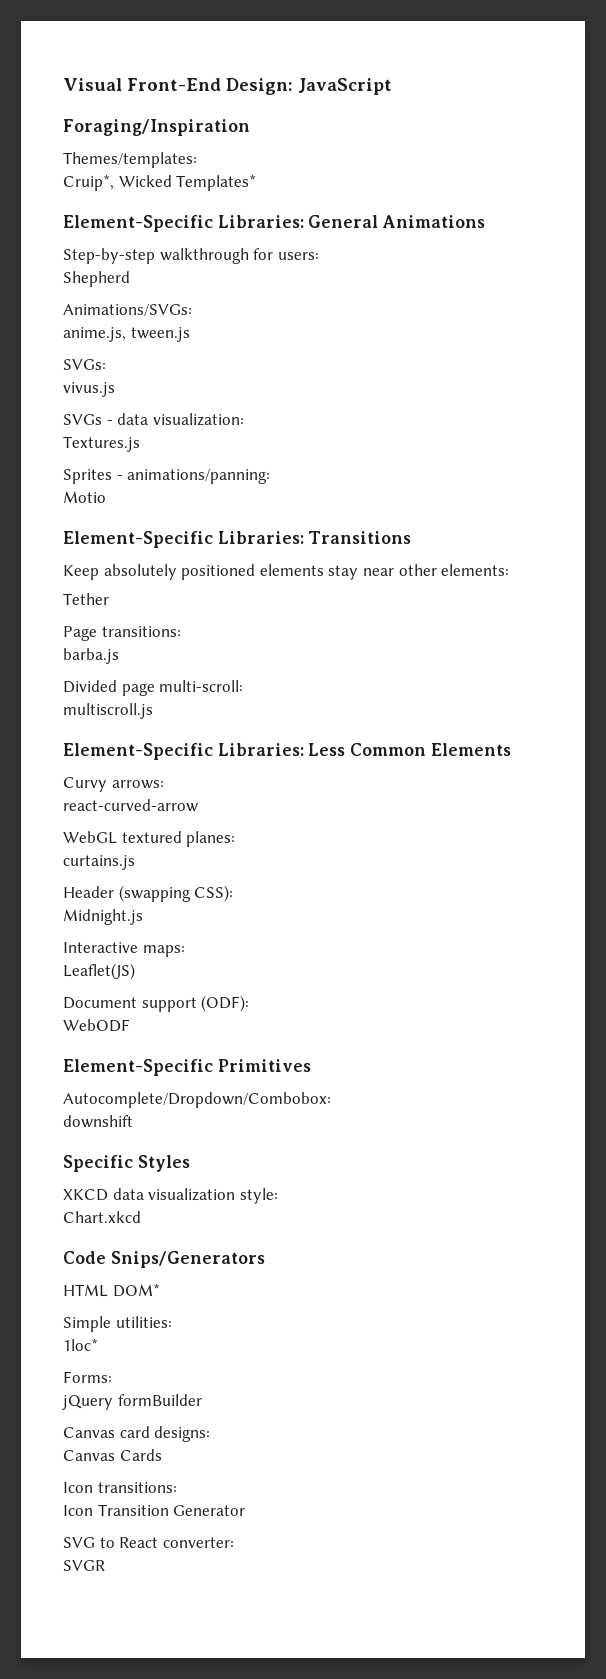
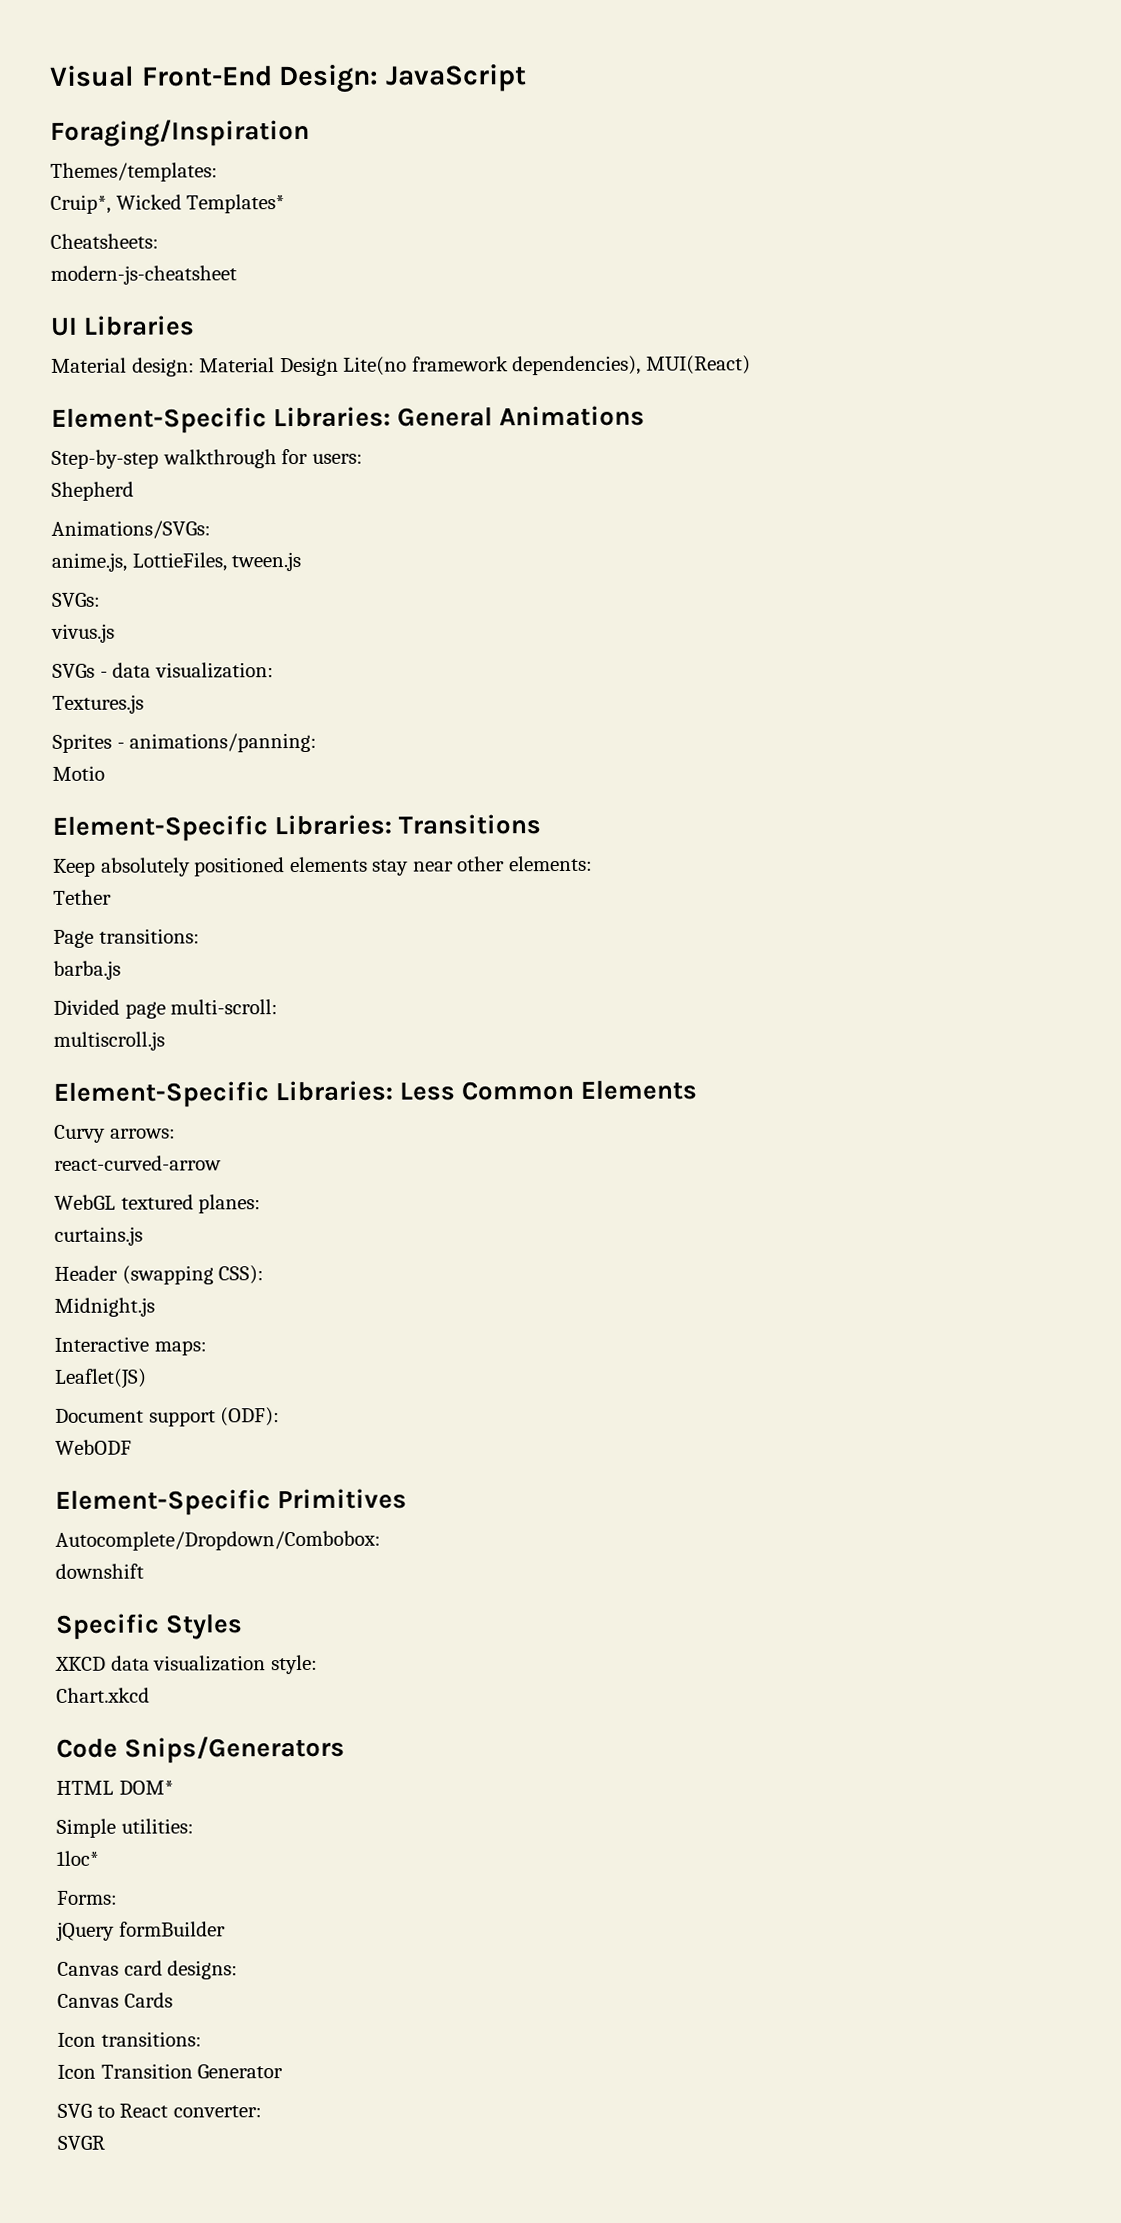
+ Cheatsheets:
+ modern-js-cheatsheet
+ UI Libraries
+ Material design: Material Design Lite(no framework dependencies), MUI(React)
- anime.js, tween.js
+ anime.js, LottieFiles, tween.js

